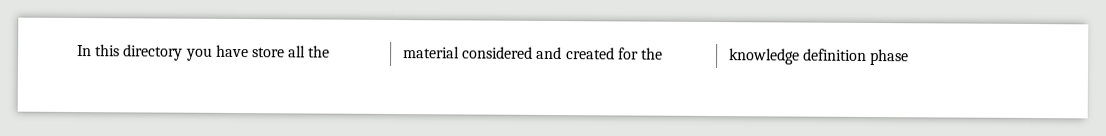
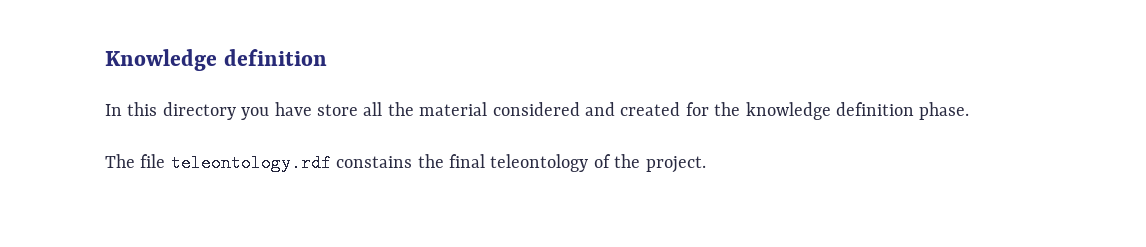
+ Knowledge definition
- In this directory you have store all the material considered and created for the knowledge definition phase
+ In this directory you have store all the material considered and created for the knowledge definition phase.
+ The file teleontology.rdf constains the final teleontology of the project.

